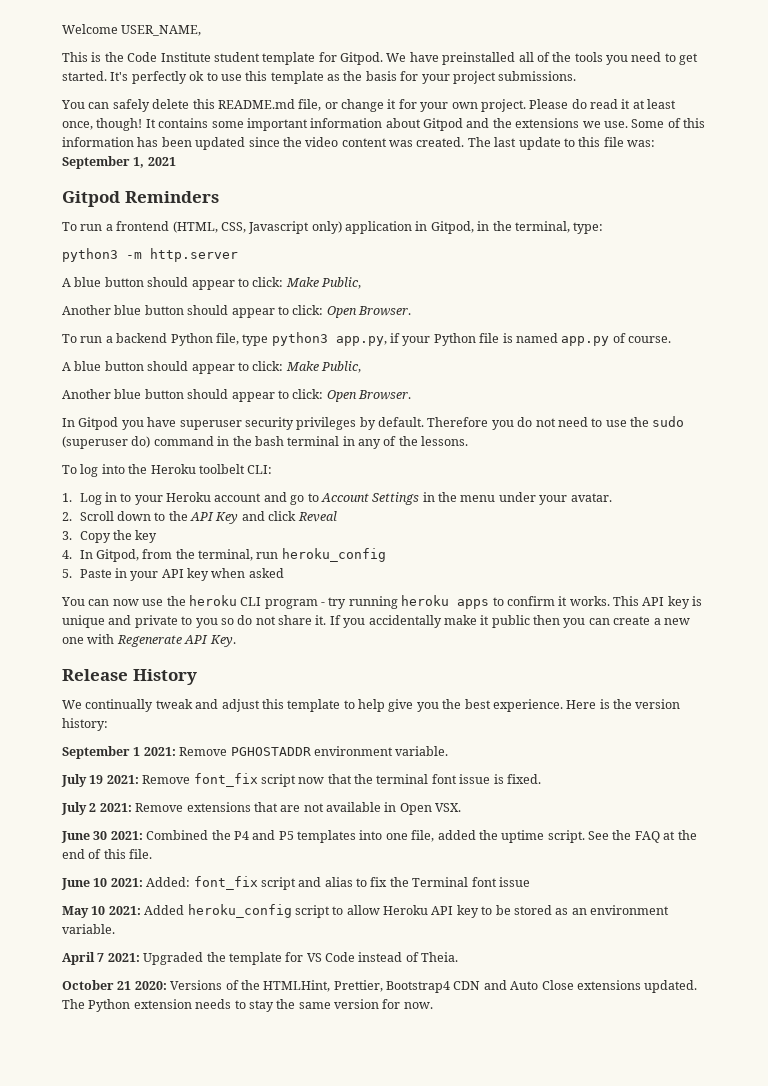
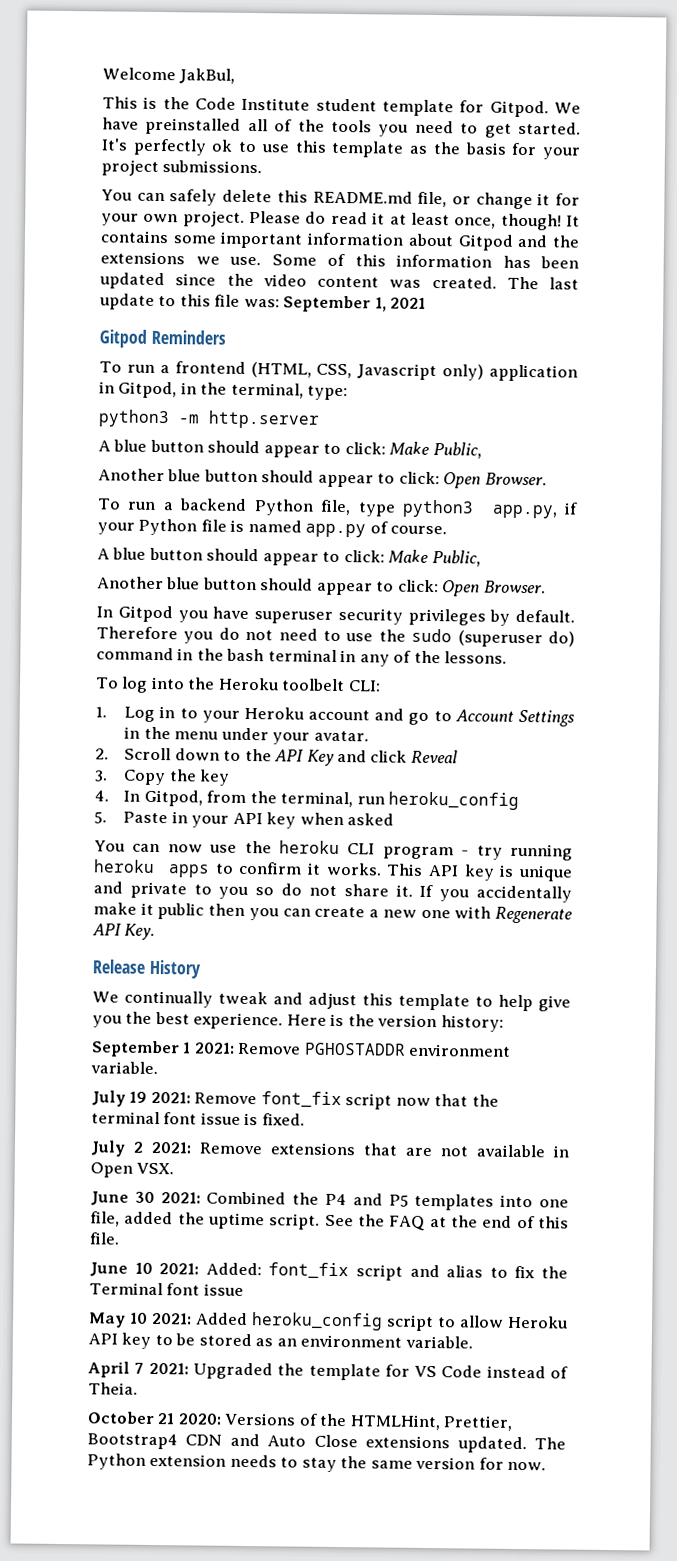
- Welcome USER_NAME,
+ Welcome JakBul,

